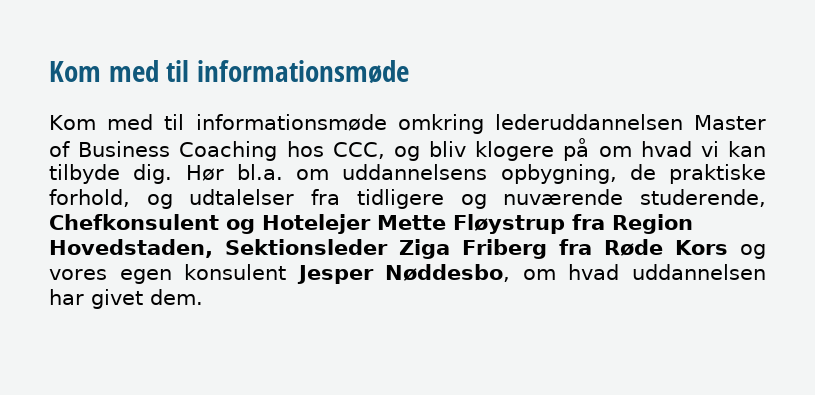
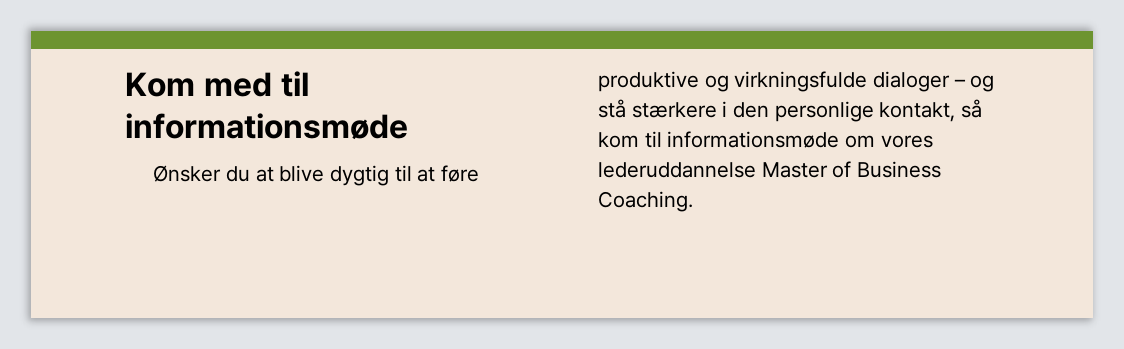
- Kom med til informationsmøde omkring lederuddannelsen Master of Business Coaching hos CCC, og bliv klogere på om hvad vi kan tilbyde dig. Hør bl.a. om uddannelsens opbygning, de praktiske forhold, og udtalelser fra tidligere og nuværende studerende, Chefkonsulent og Hotelejer Mette Fløystrup fra Region Hovedstaden, Sektionsleder Ziga Friberg fra Røde Kors og vores egen konsulent Jesper Nøddesbo, om hvad uddannelsen har givet dem.
+ Ønsker du at blive dygtig til at føre produktive og virkningsfulde dialoger – og stå stærkere i den personlige kontakt, så kom til informationsmøde om vores lederuddannelse Master of Business Coaching.

